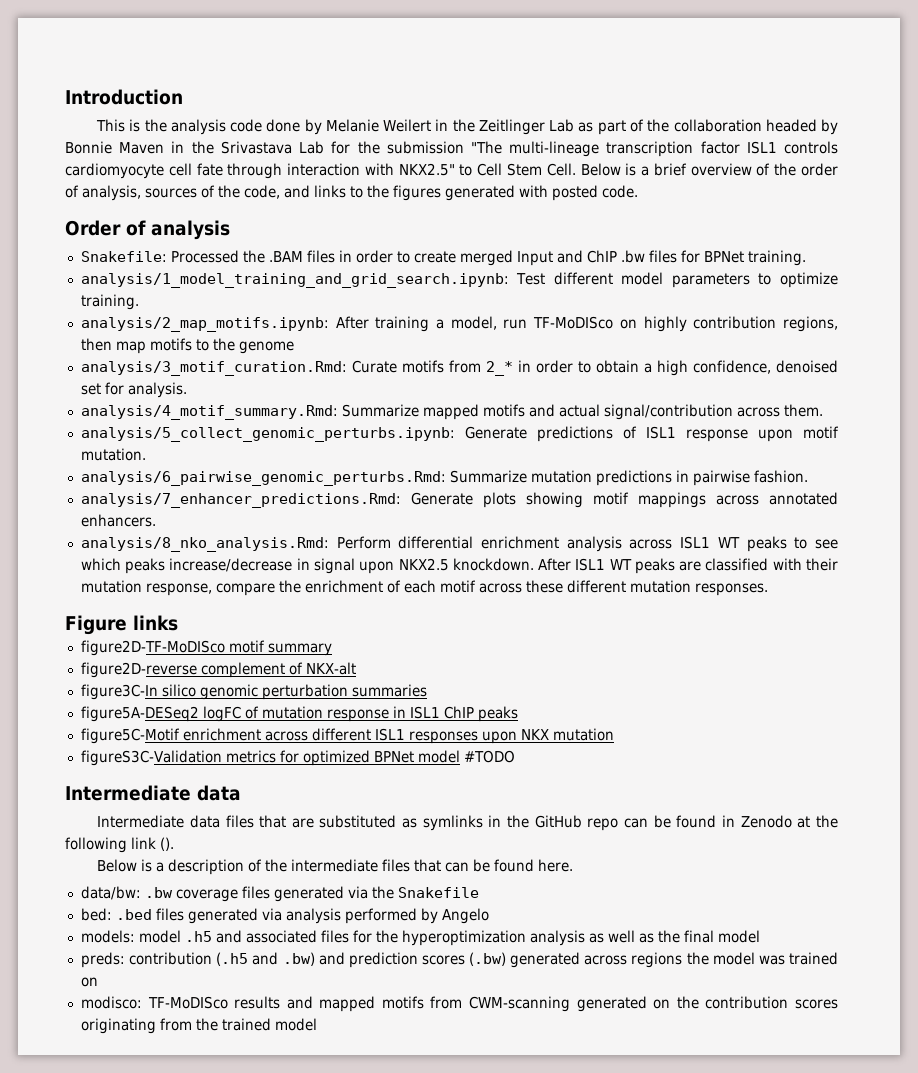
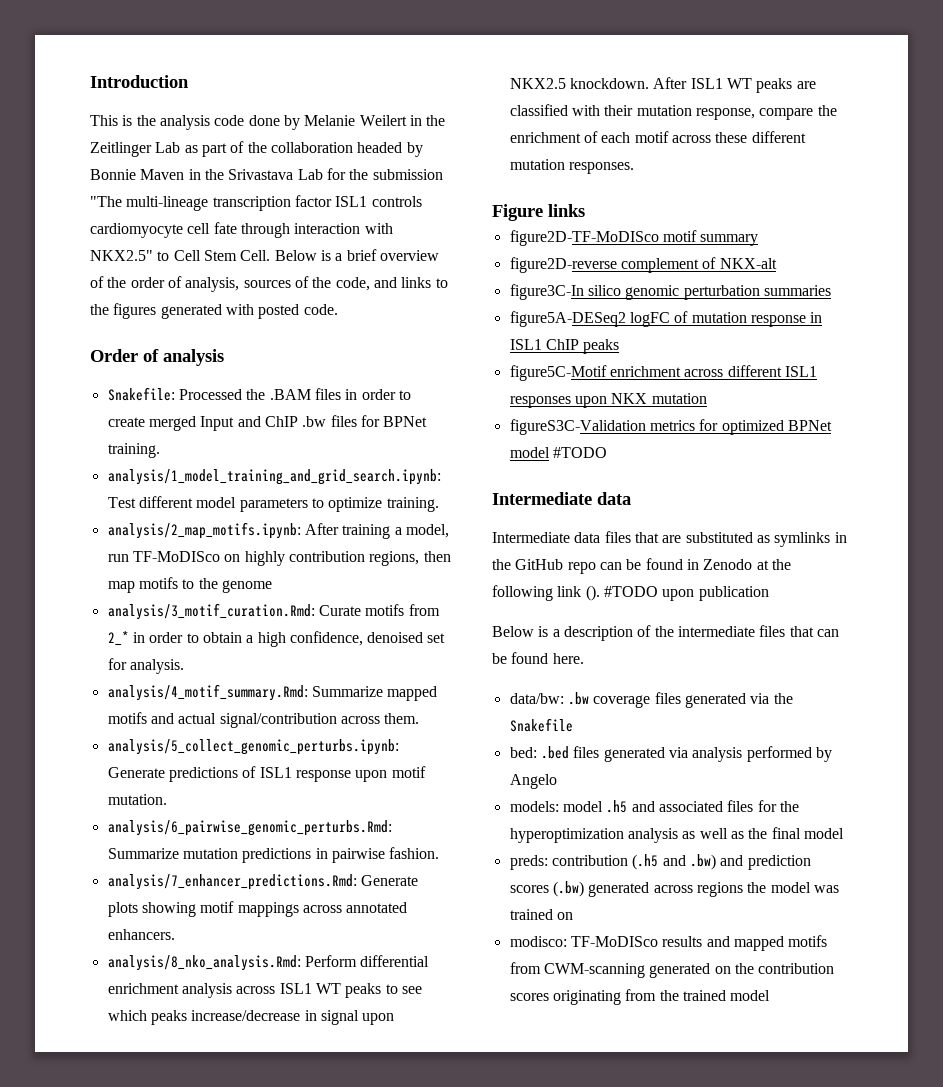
+ #TODO upon publication

